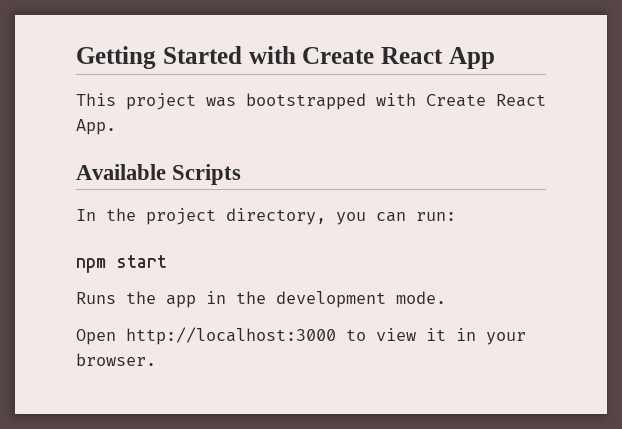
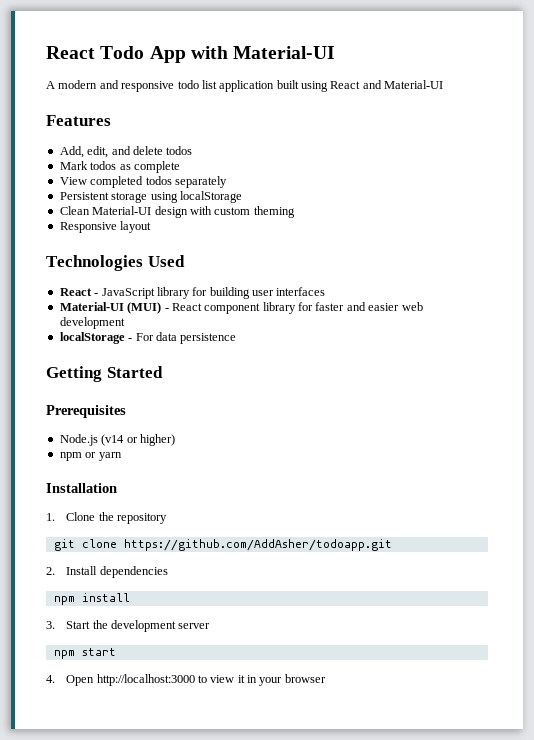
- Getting Started with Create React App
- This project was bootstrapped with Create React App.
- Available Scripts
- In the project directory, you can run:
+ React Todo App with Material-UI
+ A modern and responsive todo list application built using React and Material-UI
+ Features
+ Add, edit, and delete todos
+ Mark todos as complete
+ View completed todos separately
+ Persistent storage using localStorage
+ Clean Material-UI design with custom theming
+ Responsive layout
+ Technologies Used
+ React - JavaScript library for building user interfaces
+ Material-UI (MUI) - React component library for faster and easier web development
+ localStorage - For data persistence
+ Getting Started
+ Prerequisites
+ Node.js (v14 or higher)
+ npm or yarn
+ Installation
+ 1. Clone the repository
+ git clone https://github.com/AddAsher/todoapp.git
+ 2. Install dependencies
+ npm install
+ 3. Start the development server
  npm start
- Runs the app in the development mode.
- Open http://localhost:3000 to view it in your browser.
+ 4. Open http://localhost:3000 to view it in your browser

